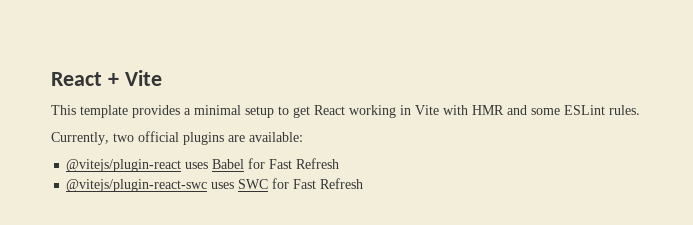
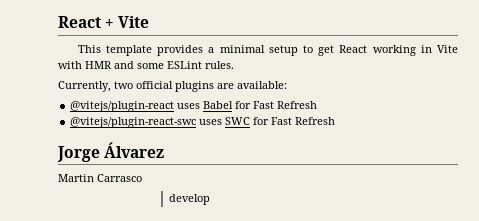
+ Jorge Álvarez
+ Martin Carrasco
+ develop

